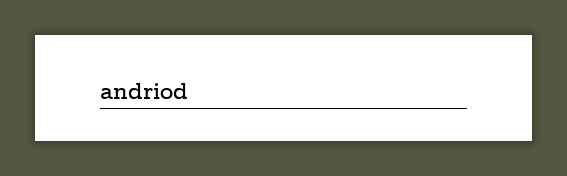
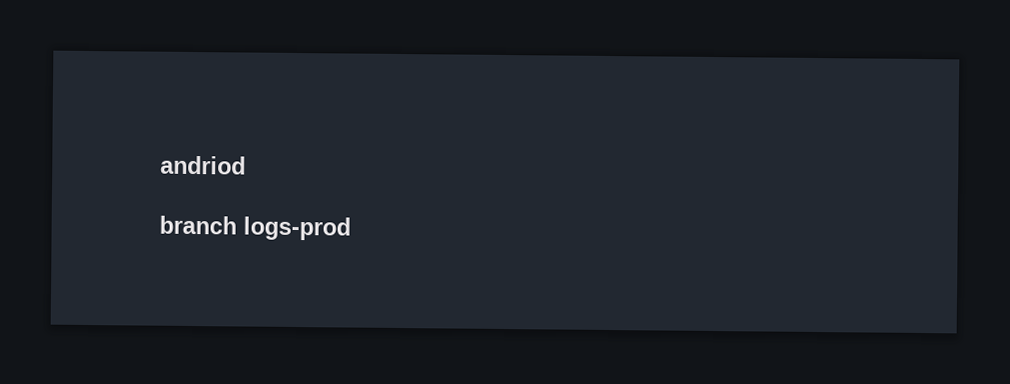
+ branch logs-prod

